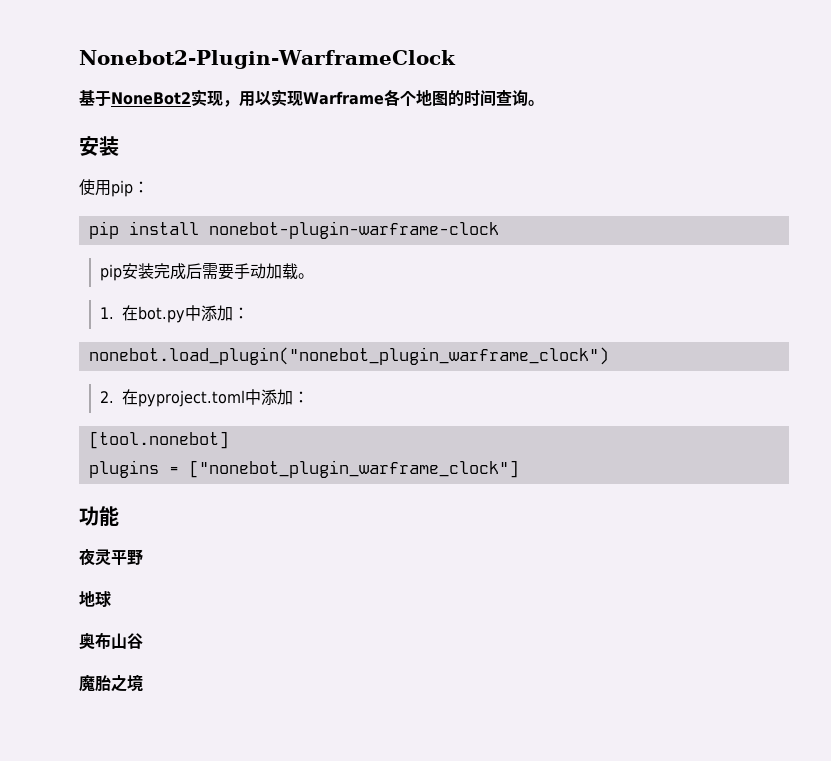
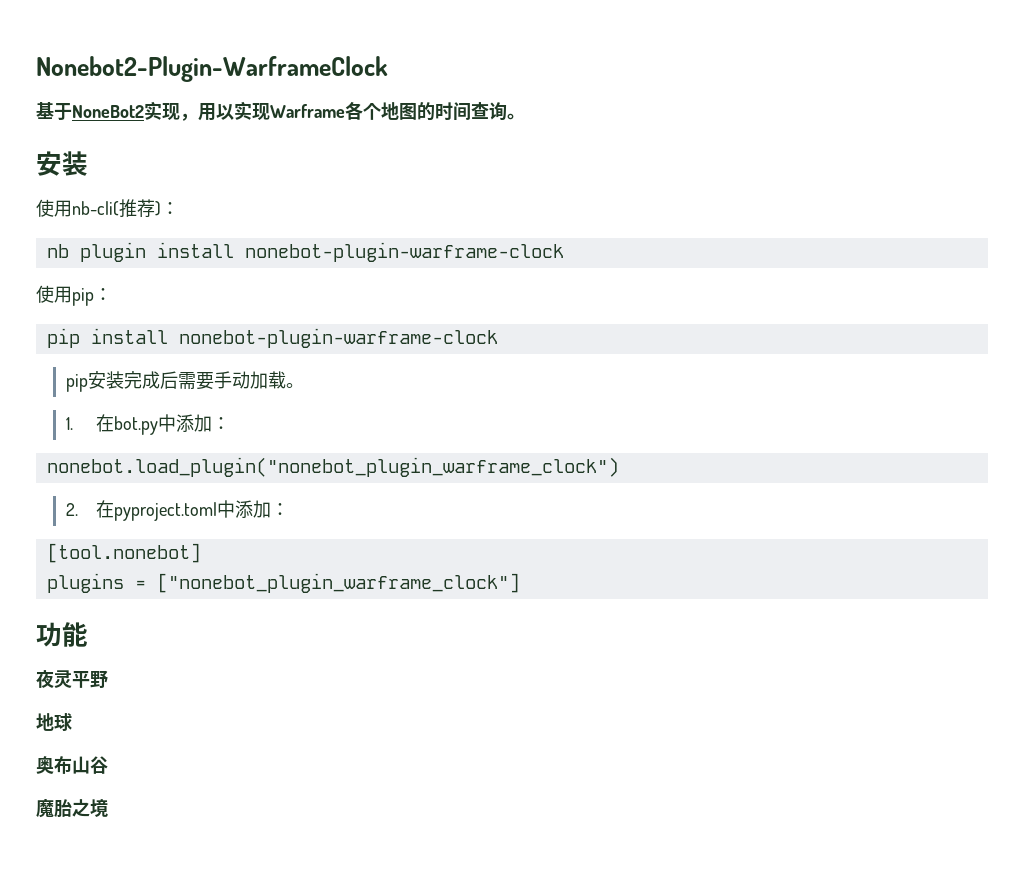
+ 使用nb-cli(推荐)：
+ nb plugin install nonebot-plugin-warframe-clock

